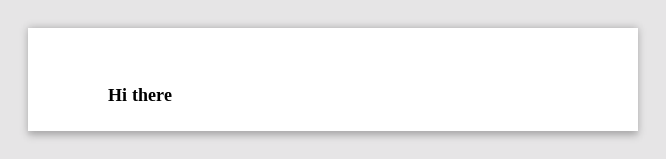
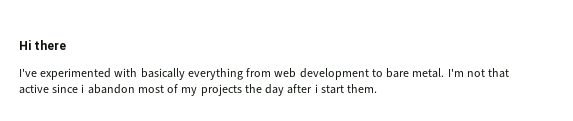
+ I've experimented with basically everything from web development to bare metal. I'm not that active since i abandon most of my projects the day after i start them.

